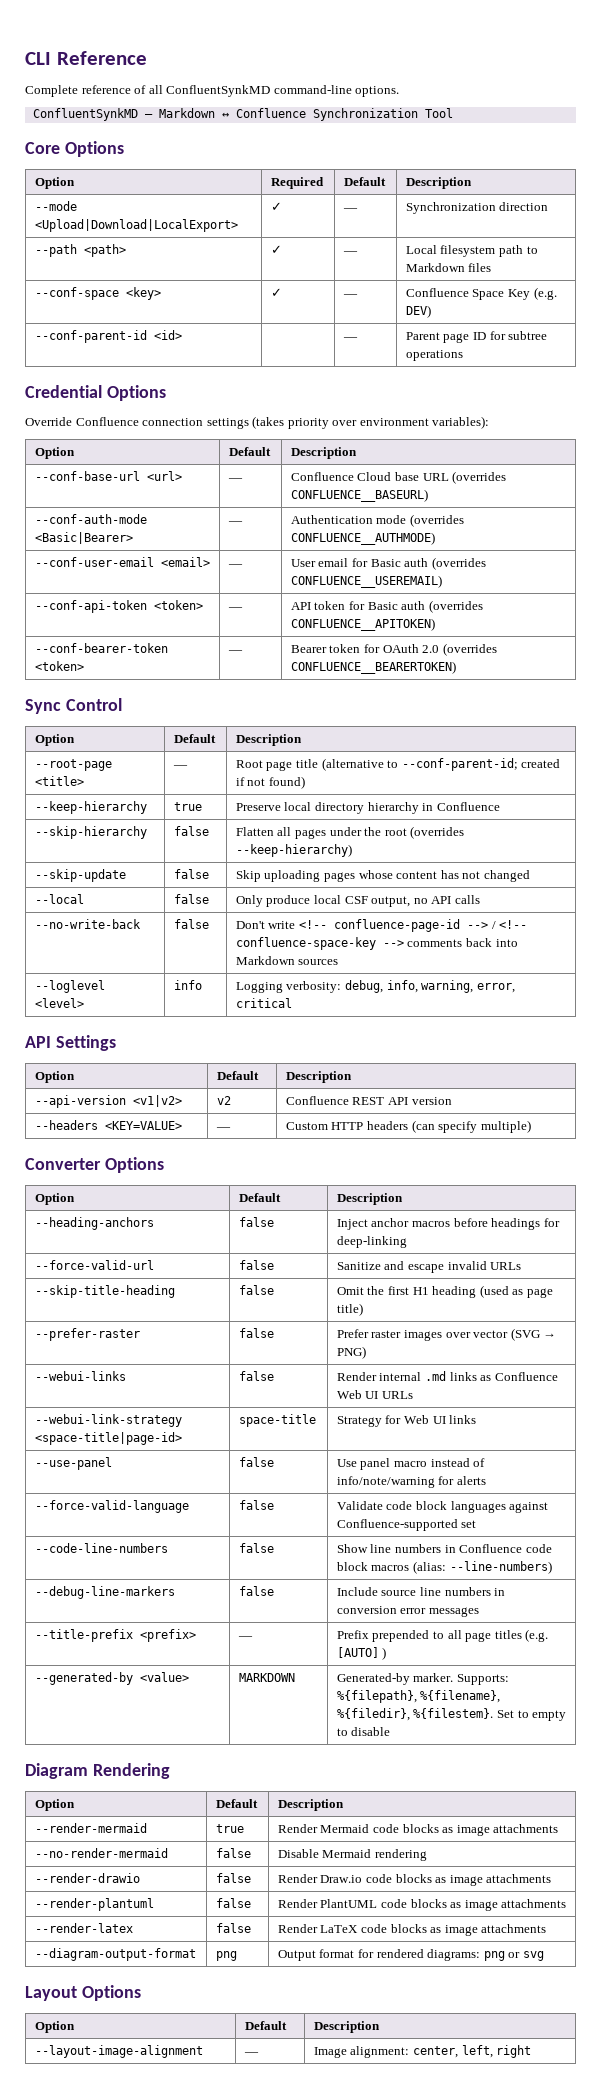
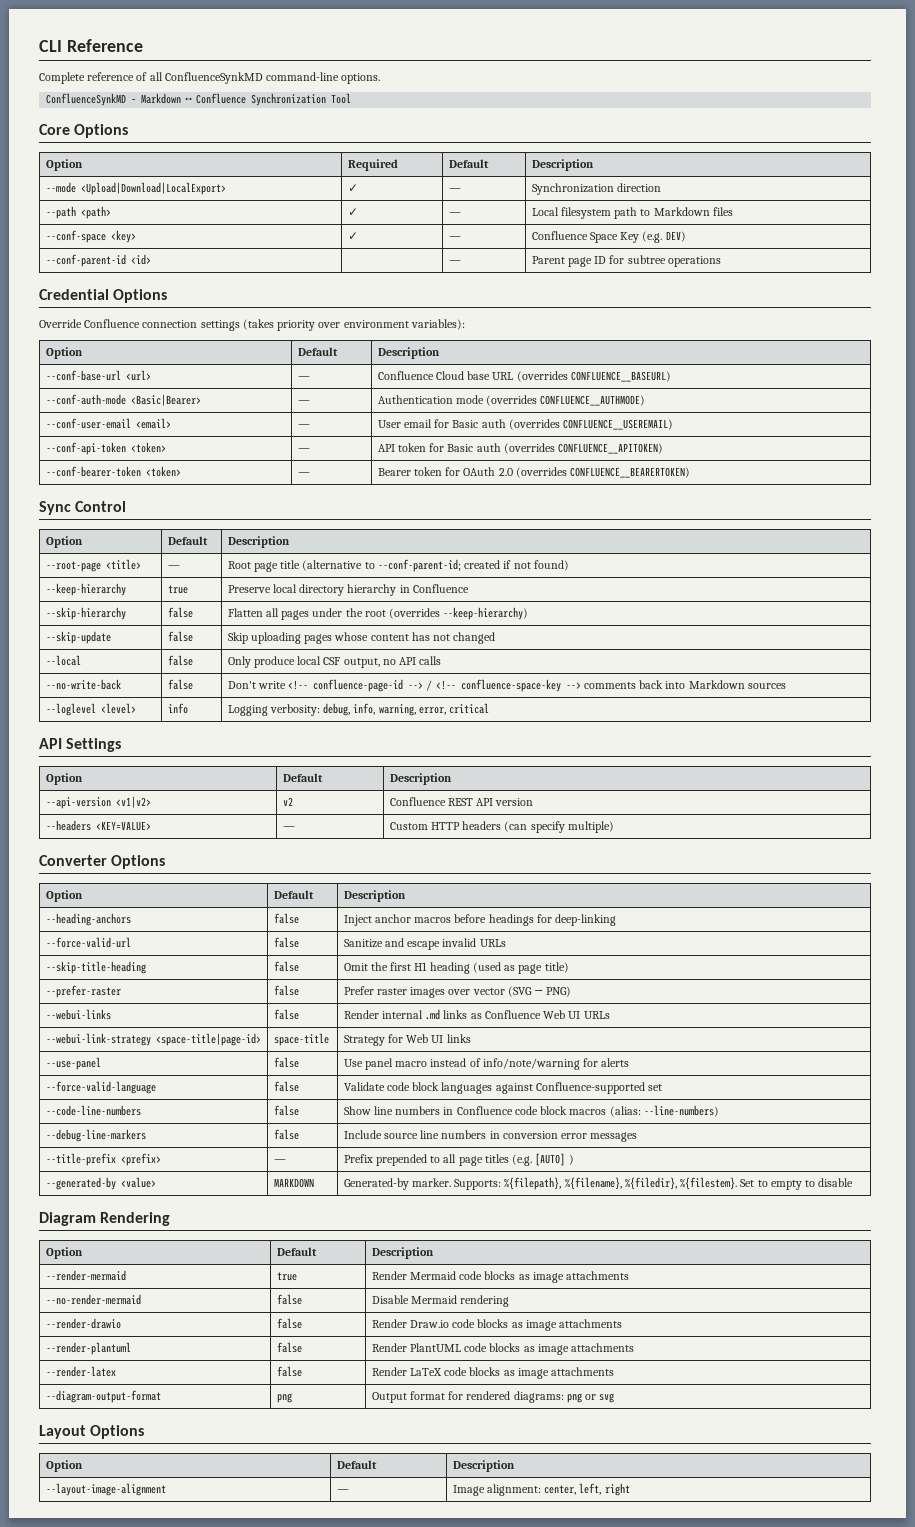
- Complete reference of all ConfluentSynkMD command-line options.
+ Complete reference of all ConfluenceSynkMD command-line options.
- ConfluentSynkMD – Markdown ↔ Confluence Synchronization Tool
+ ConfluenceSynkMD – Markdown ↔ Confluence Synchronization Tool

